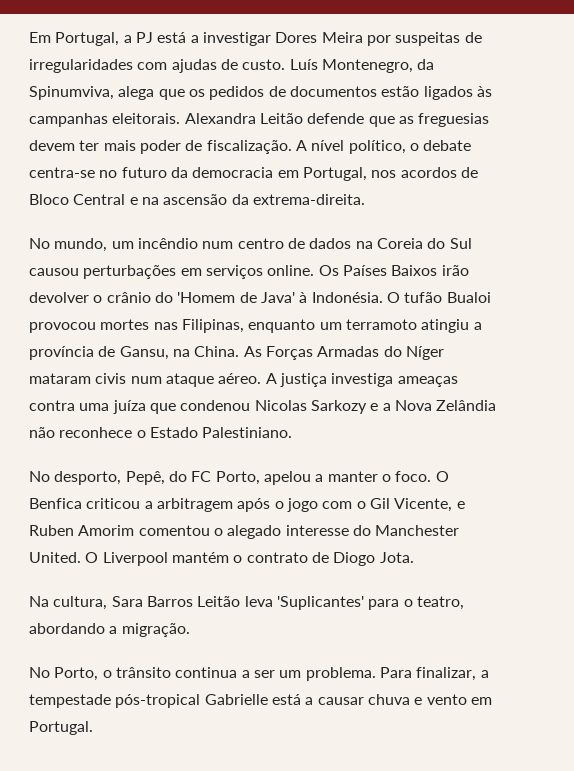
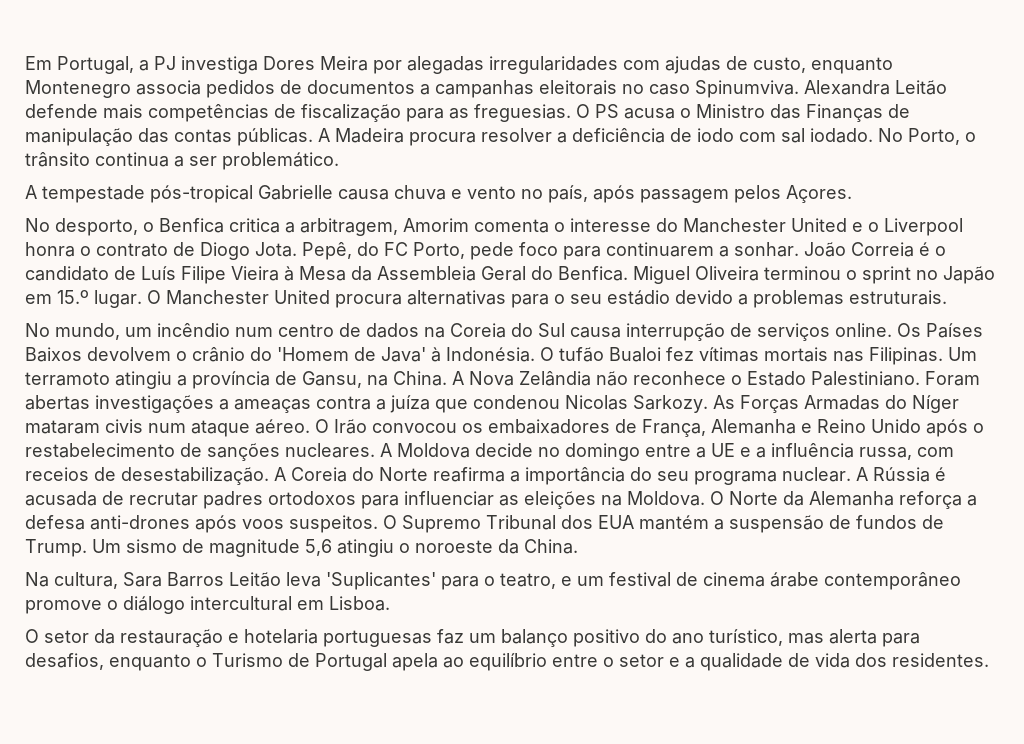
- Em Portugal, a PJ está a investigar Dores Meira por suspeitas de irregularidades com ajudas de custo. Luís Montenegro, da Spinumviva, alega que os pedidos de documentos estão ligados às campanhas eleitorais. Alexandra Leitão defende que as freguesias devem ter mais poder de fiscalização. A nível político, o debate centra-se no futuro da democracia em Portugal, nos acordos de Bloco Central e na ascensão da extrema-direita.
+ Em Portugal, a PJ investiga Dores Meira por alegadas irregularidades com ajudas de custo, enquanto Montenegro associa pedidos de documentos a campanhas eleitorais no caso Spinumviva. Alexandra Leitão defende mais competências de fiscalização para as freguesias. O PS acusa o Ministro das Finanças de manipulação das contas públicas. A Madeira procura resolver a deficiência de iodo com sal iodado. No Porto, o trânsito continua a ser problemático.
+ A tempestade pós-tropical Gabrielle causa chuva e vento no país, após passagem pelos Açores.
+ No desporto, o Benfica critica a arbitragem, Amorim comenta o interesse do Manchester United e o Liverpool honra o contrato de Diogo Jota. Pepê, do FC Porto, pede foco para continuarem a sonhar. João Correia é o candidato de Luís Filipe Vieira à Mesa da Assembleia Geral do Benfica. Miguel Oliveira terminou o sprint no Japão em 15.º lugar. O Manchester United procura alternativas para o seu estádio devido a problemas estruturais.
- No mundo, um incêndio num centro de dados na Coreia do Sul causou perturbações em serviços online.
+ No mundo, um incêndio num centro de dados na Coreia do Sul causa interrupção de serviços online.
- Os Países Baixos irão devolver o crânio do 'Homem de Java' à Indonésia.
+ Os Países Baixos devolvem o crânio do 'Homem de Java' à Indonésia.
- O tufão Bualoi provocou mortes nas Filipinas, enquanto um terramoto atingiu a província de Gansu, na China.
+ O tufão Bualoi fez vítimas mortais nas Filipinas. Um terramoto atingiu a província de Gansu, na China.
+ A Nova Zelândia não reconhece o Estado Palestiniano. Foram abertas investigações a ameaças contra a juíza que condenou Nicolas Sarkozy.
- A justiça investiga ameaças contra uma juíza que condenou Nicolas Sarkozy e a Nova Zelândia não reconhece o Estado Palestiniano.
- No desporto, Pepê, do FC Porto, apelou a manter o foco. O Benfica criticou a arbitragem após o jogo com o Gil Vicente, e Ruben Amorim comentou o alegado interesse do Manchester United. O Liverpool mantém o contrato de Diogo Jota.
+ O Irão convocou os embaixadores de França, Alemanha e Reino Unido após o restabelecimento de sanções nucleares. A Moldova decide no domingo entre a UE e a influência russa, com receios de desestabilização. A Coreia do Norte reafirma a importância do seu programa nuclear. A Rússia é acusada de recrutar padres ortodoxos para influenciar as eleições na Moldova. O Norte da Alemanha reforça a defesa anti-drones após voos suspeitos. O Supremo Tribunal dos EUA mantém a suspensão de fundos de Trump. Um sismo de magnitude 5,6 atingiu o noroeste da China.
- Na cultura, Sara Barros Leitão leva 'Suplicantes' para o teatro, abordando a migração.
- No Porto, o trânsito continua a ser um problema. Para finalizar, a tempestade pós-tropical Gabrielle está a causar chuva e vento em Portugal.
+ Na cultura, Sara Barros Leitão leva 'Suplicantes' para o teatro, e um festival de cinema árabe contemporâneo promove o diálogo intercultural em Lisboa.
+ O setor da restauração e hotelaria portuguesas faz um balanço positivo do ano turístico, mas alerta para desafios, enquanto o Turismo de Portugal apela ao equilíbrio entre o setor e a qualidade de vida dos residentes.

